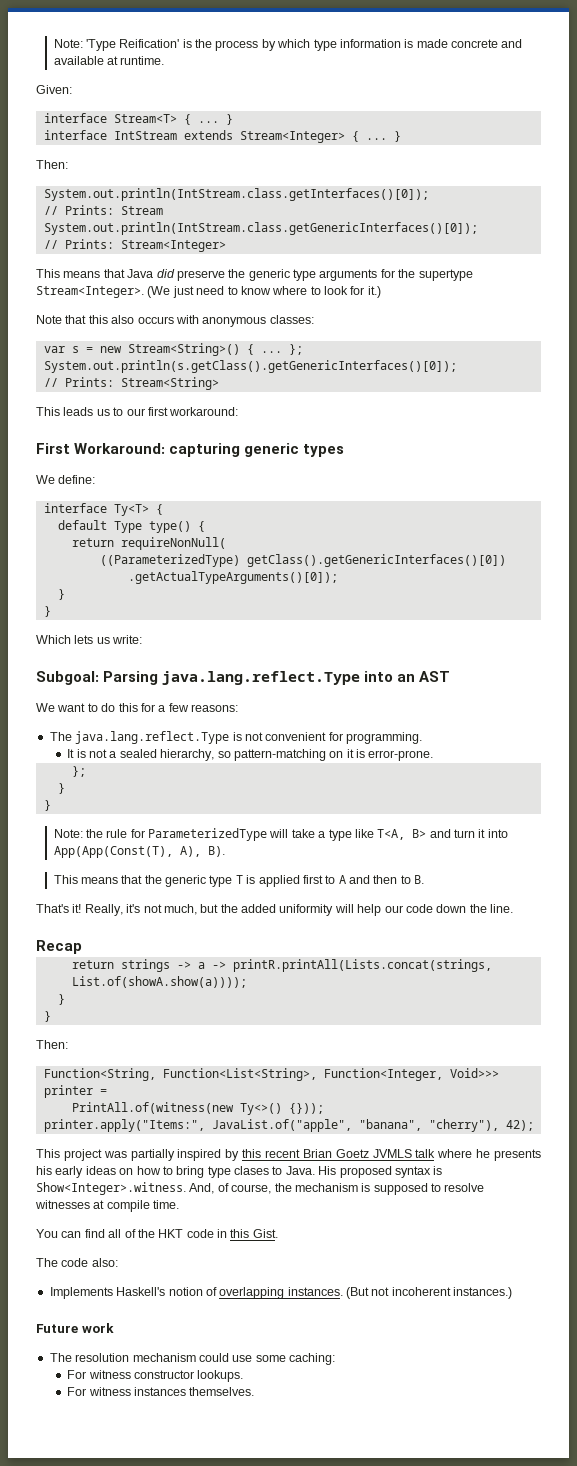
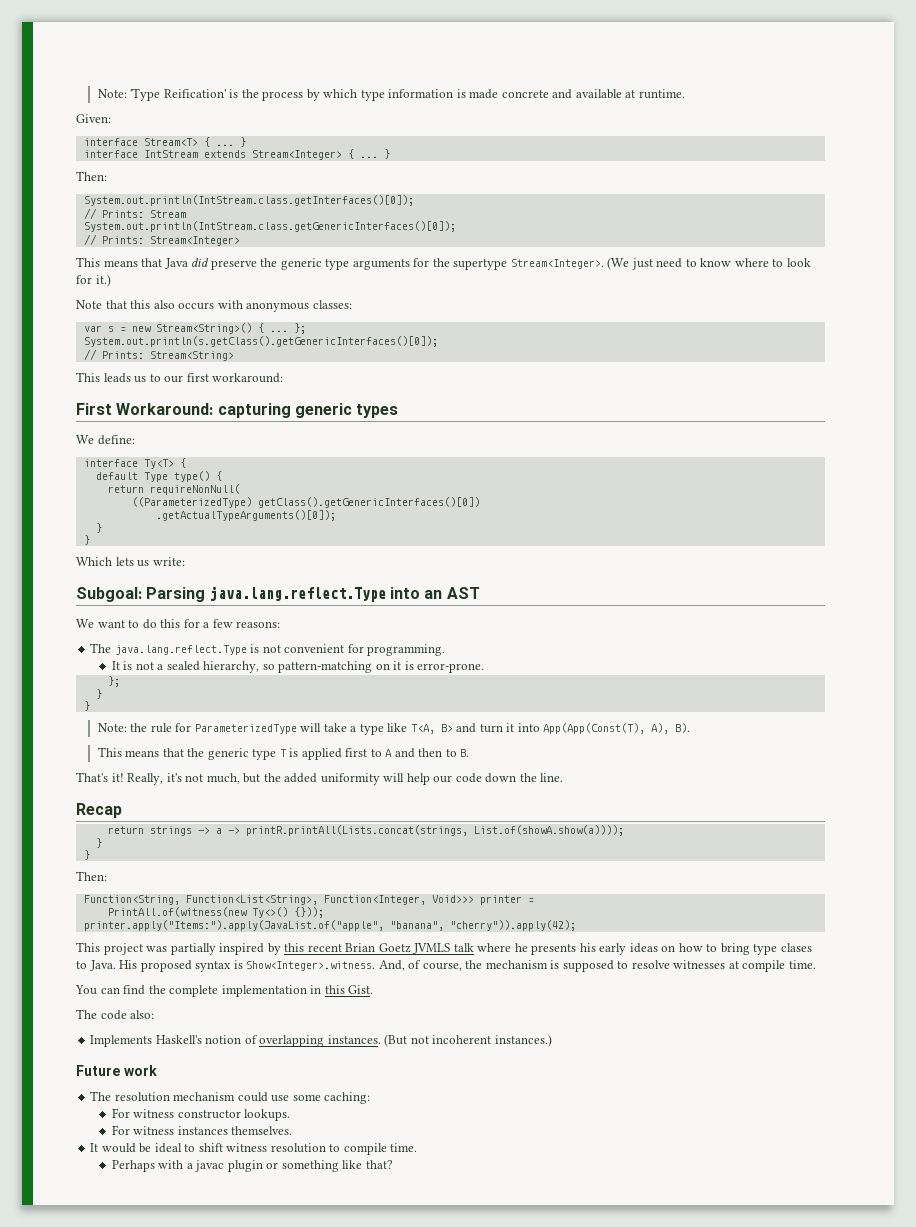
- printer.apply("Items:", JavaList.of("apple", "banana", "cherry"), 42);
+ printer.apply("Items:").apply(JavaList.of("apple", "banana", "cherry")).apply(42);
- You can find all of the HKT code in this Gist.
+ You can find the complete implementation in this Gist.
+ It would be ideal to shift witness resolution to compile time.
+ Perhaps with a javac plugin or something like that?

